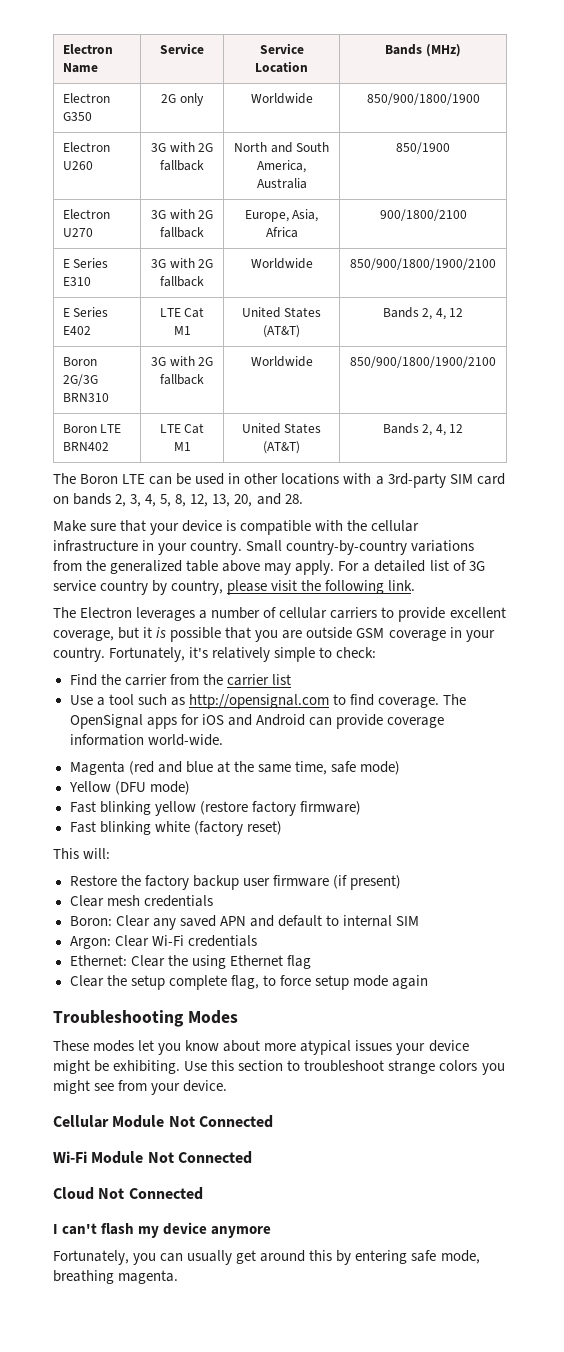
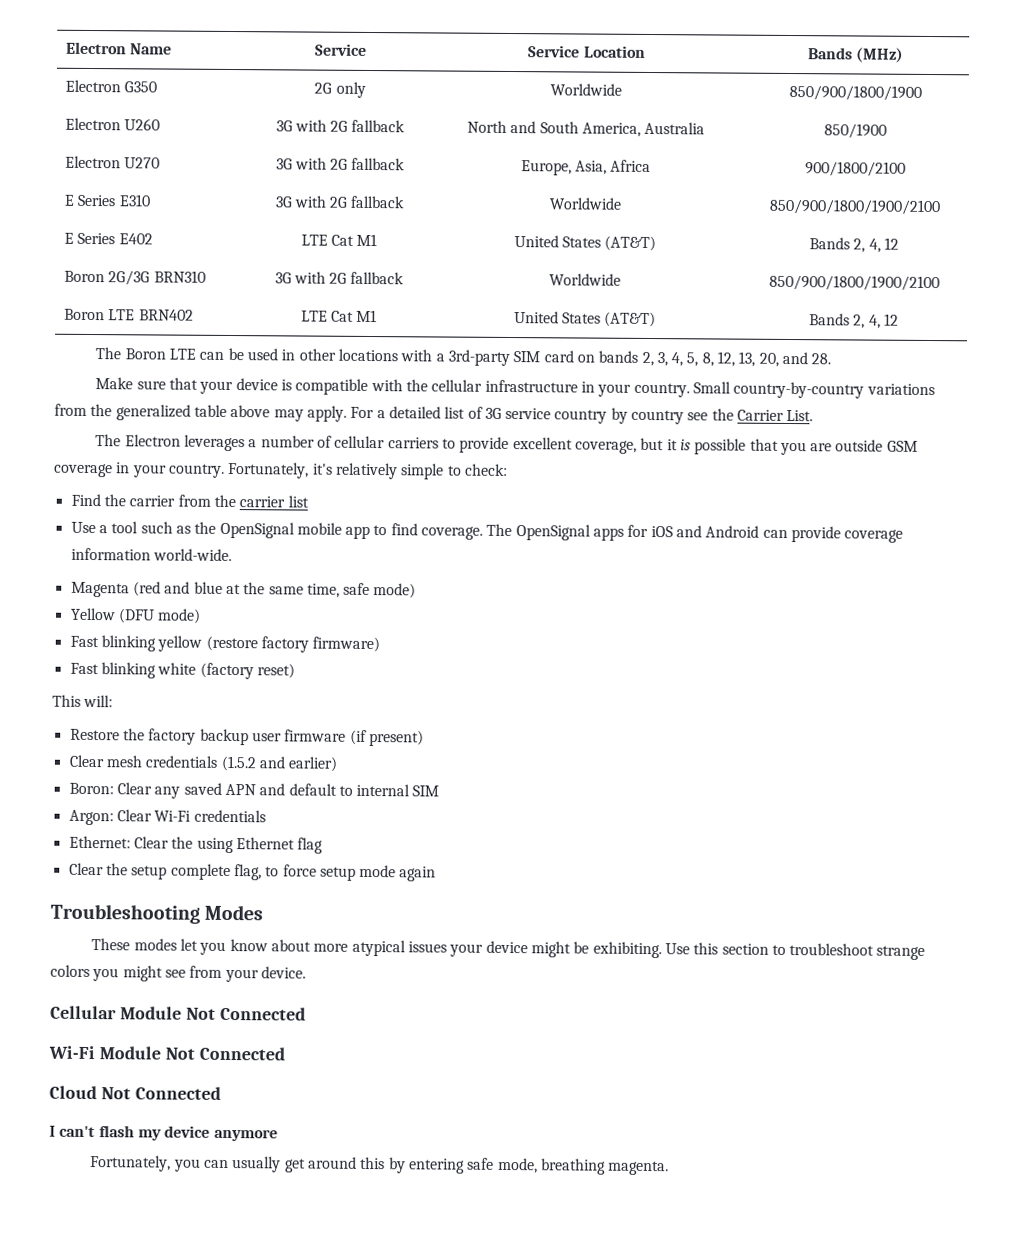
- For a detailed list of 3G service country by country, please visit the following link.
+ For a detailed list of 3G service country by country see the Carrier List.
- Use a tool such as http://opensignal.com to find coverage.
+ Use a tool such as the OpenSignal mobile app to find coverage.
- Clear mesh credentials
+ Clear mesh credentials (1.5.2 and earlier)

